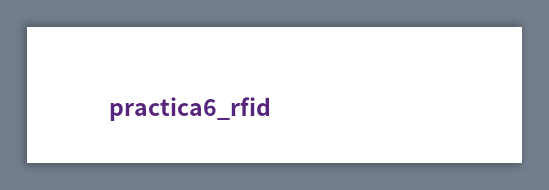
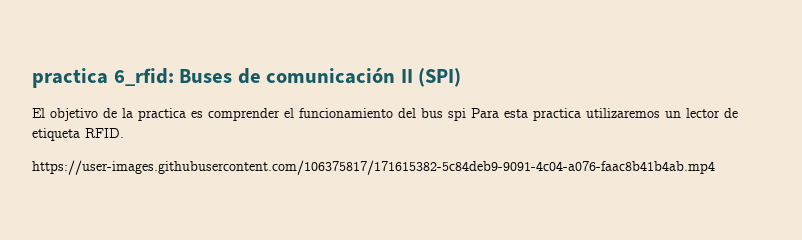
- practica6_rfid
+ practica 6_rfid: Buses de comunicación II (SPI)
+ El objetivo de la practica es comprender el funcionamiento del bus spi Para esta practica utilizaremos un lector de etiqueta RFID.
+ https://user-images.githubusercontent.com/106375817/171615382-5c84deb9-9091-4c04-a076-faac8b41b4ab.mp4

